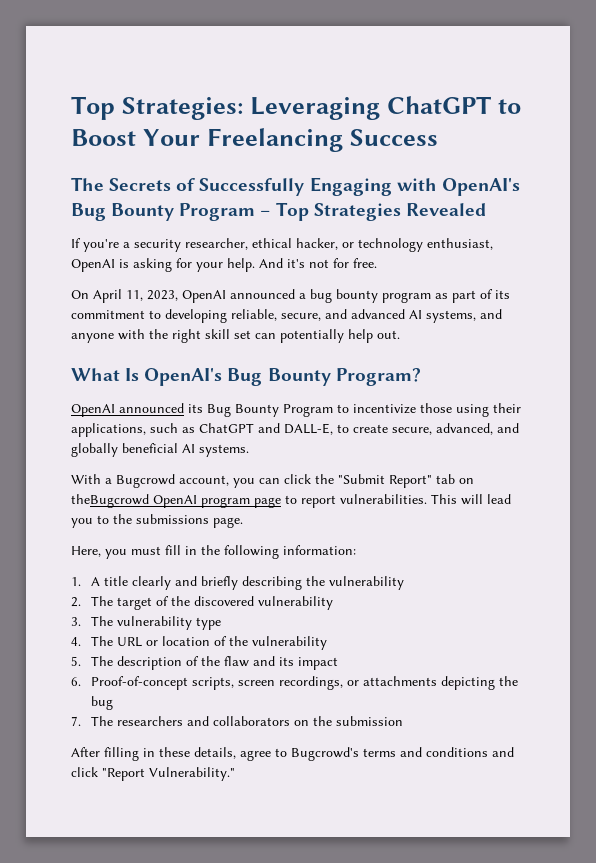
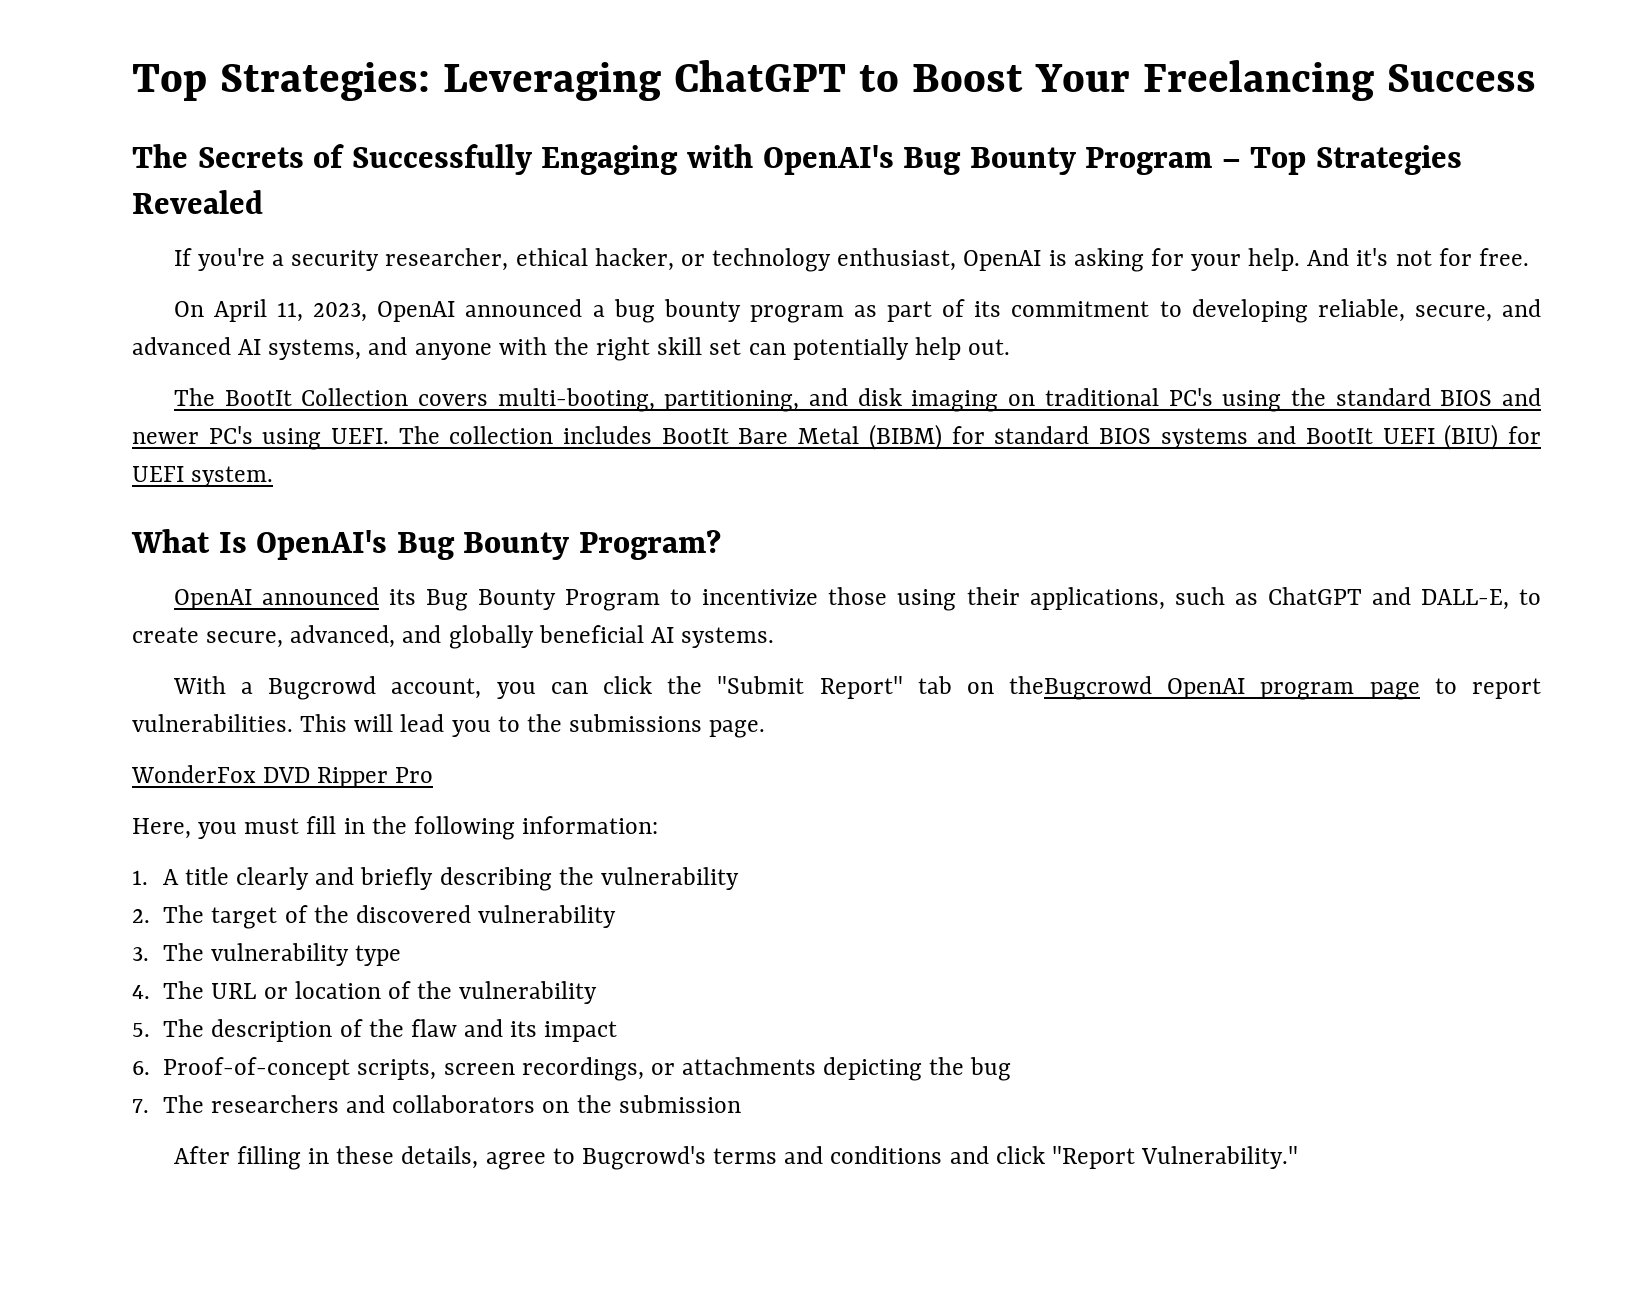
+ The BootIt Collection covers multi-booting, partitioning, and disk imaging on traditional PC's using the standard BIOS and newer PC's using UEFI. The collection includes BootIt Bare Metal (BIBM) for standard BIOS systems and BootIt UEFI (BIU) for UEFI system.
+ WonderFox DVD Ripper Pro

